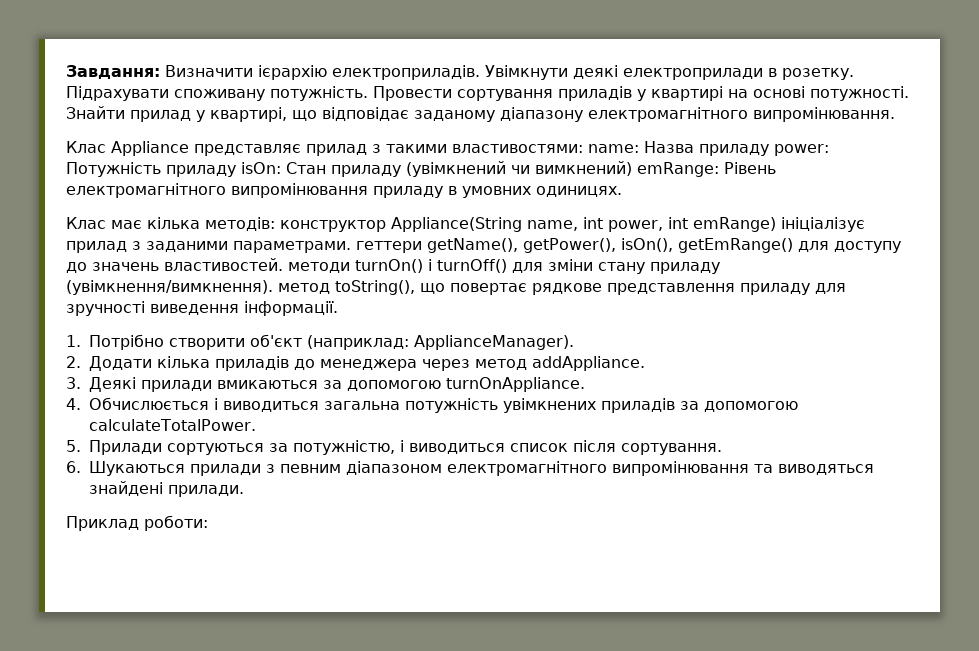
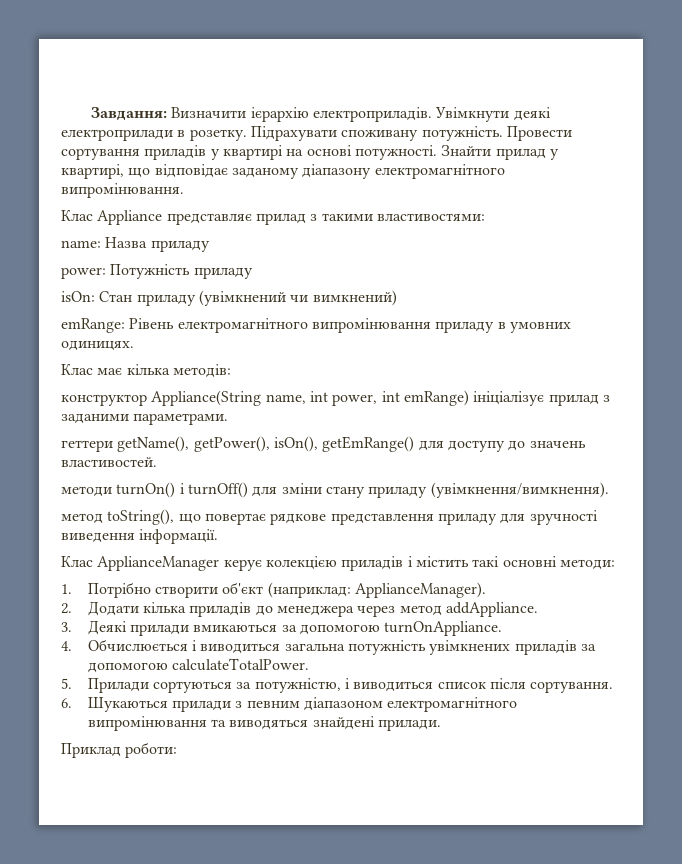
- Клас Appliance представляє прилад з такими властивостями: name: Назва приладу power: Потужність приладу isOn: Стан приладу (увімкнений чи вимкнений) emRange: Рівень електромагнітного випромінювання приладу в умовних одиницях.
+ Клас Appliance представляє прилад з такими властивостями:
+ name: Назва приладу
+ power: Потужність приладу
+ isOn: Стан приладу (увімкнений чи вимкнений)
+ emRange: Рівень електромагнітного випромінювання приладу в умовних одиницях.
- Клас має кілька методів: конструктор Appliance(String name, int power, int emRange) ініціалізує прилад з заданими параметрами. геттери getName(), getPower(), isOn(), getEmRange() для доступу до значень властивостей. методи turnOn() і turnOff() для зміни стану приладу (увімкнення/вимкнення). метод toString(), що повертає рядкове представлення приладу для зручності виведення інформації.
+ Клас має кілька методів:
+ конструктор Appliance(String name, int power, int emRange) ініціалізує прилад з заданими параметрами.
+ геттери getName(), getPower(), isOn(), getEmRange() для доступу до значень властивостей.
+ методи turnOn() і turnOff() для зміни стану приладу (увімкнення/вимкнення).
+ метод toString(), що повертає рядкове представлення приладу для зручності виведення інформації.
+ Клас ApplianceManager керує колекцією приладів і містить такі основні методи:

